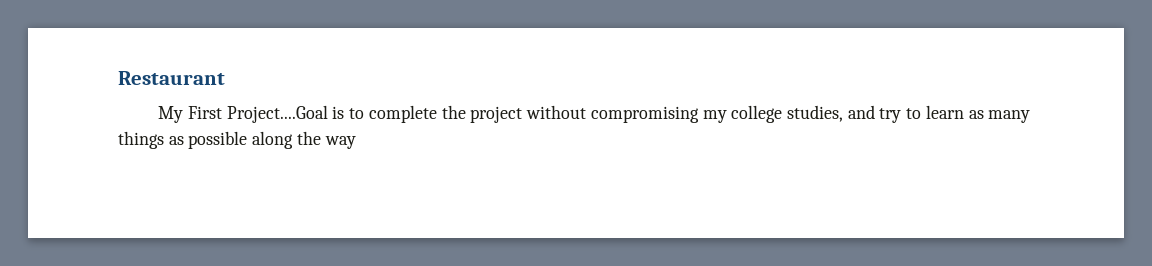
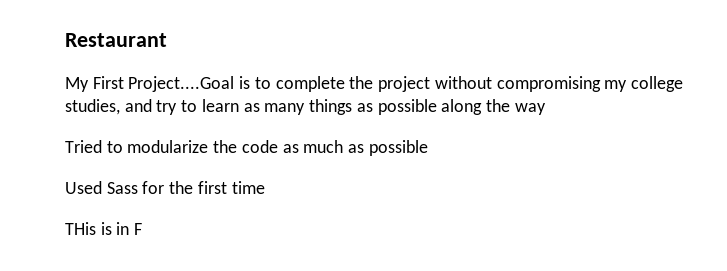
+ Tried to modularize the code as much as possible
+ Used Sass for the first time
+ THis is in F

